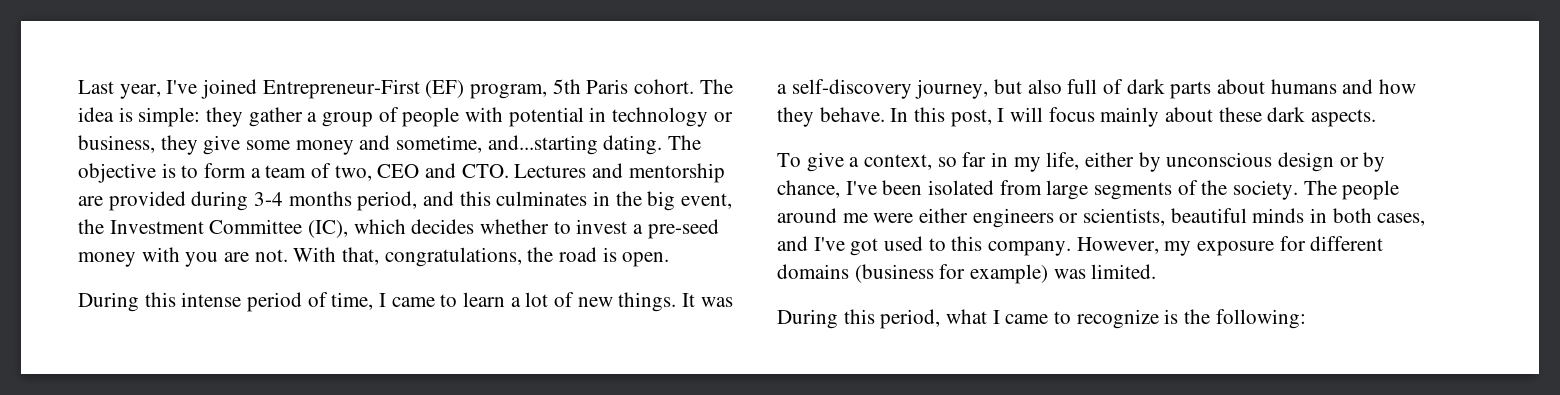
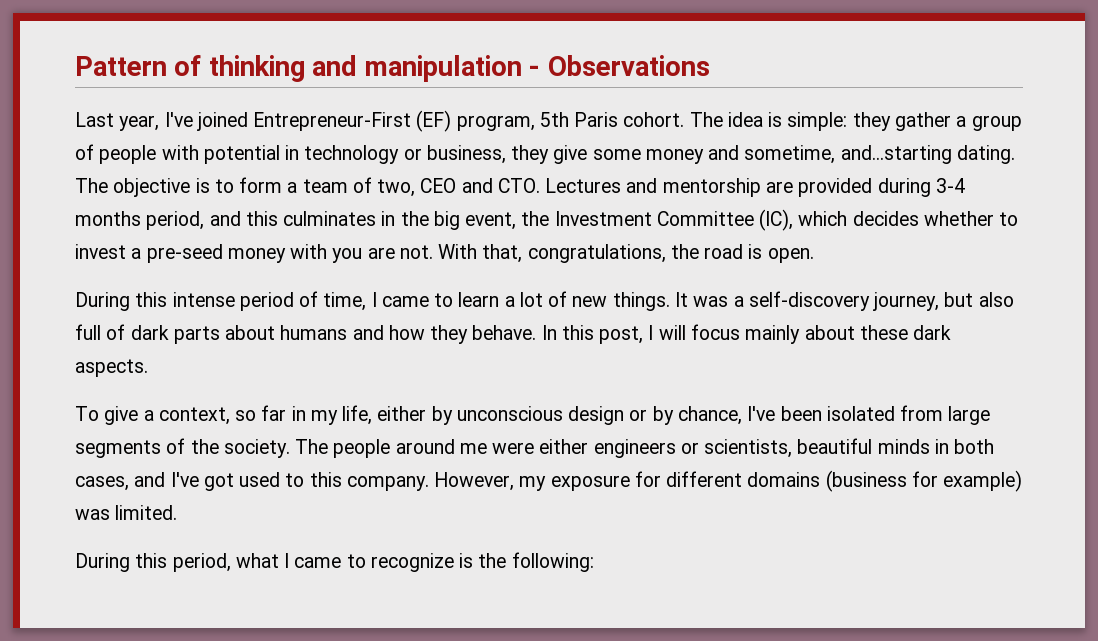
+ Pattern of thinking and manipulation - Observations

